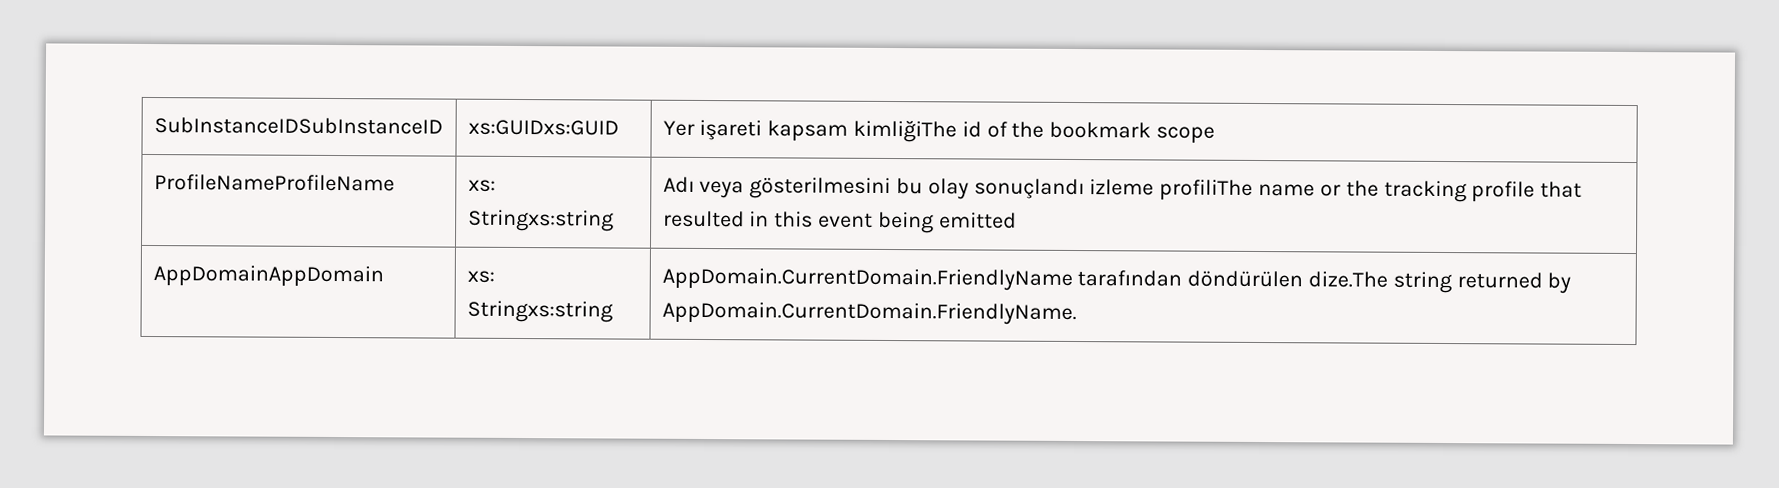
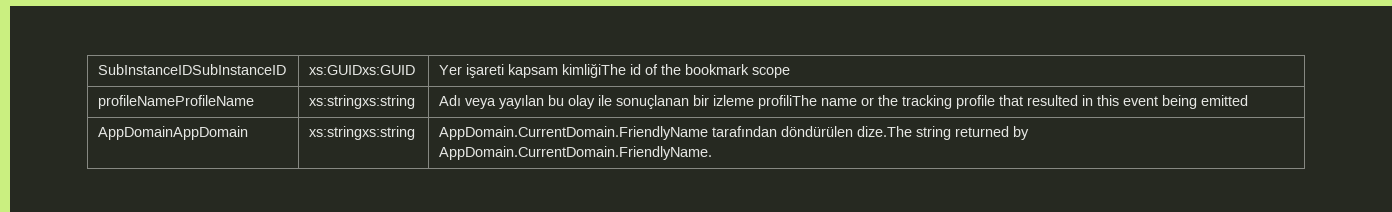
- ProfileNameProfileName | xs: Stringxs:string | Adı veya gösterilmesini bu olay sonuçlandı izleme profiliThe name or the tracking profile that resulted in this event being emitted
+ profileNameProfileName | xs:stringxs:string | Adı veya yayılan bu olay ile sonuçlanan bir izleme profiliThe name or the tracking profile that resulted in this event being emitted
- AppDomainAppDomain | xs: Stringxs:string | AppDomain.CurrentDomain.FriendlyName tarafından döndürülen dize.The string returned by AppDomain.CurrentDomain.FriendlyName.
+ AppDomainAppDomain | xs:stringxs:string | AppDomain.CurrentDomain.FriendlyName tarafından döndürülen dize.The string returned by AppDomain.CurrentDomain.FriendlyName.

